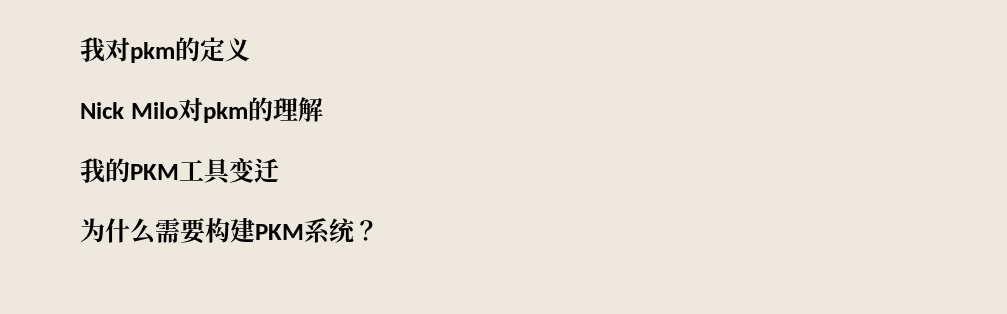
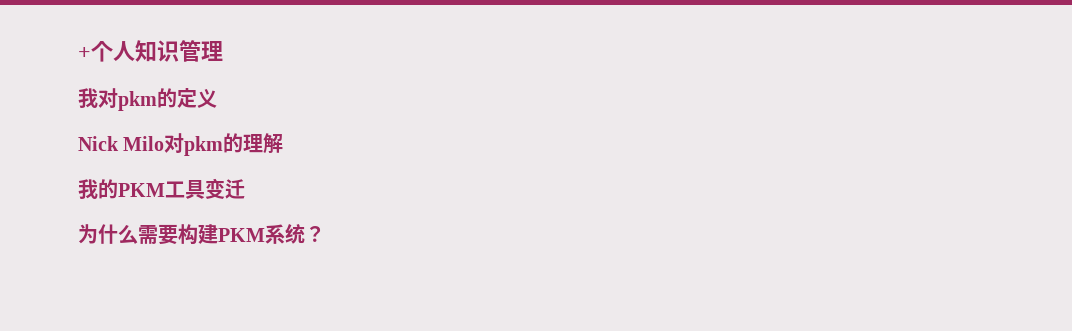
+ +个人知识管理

